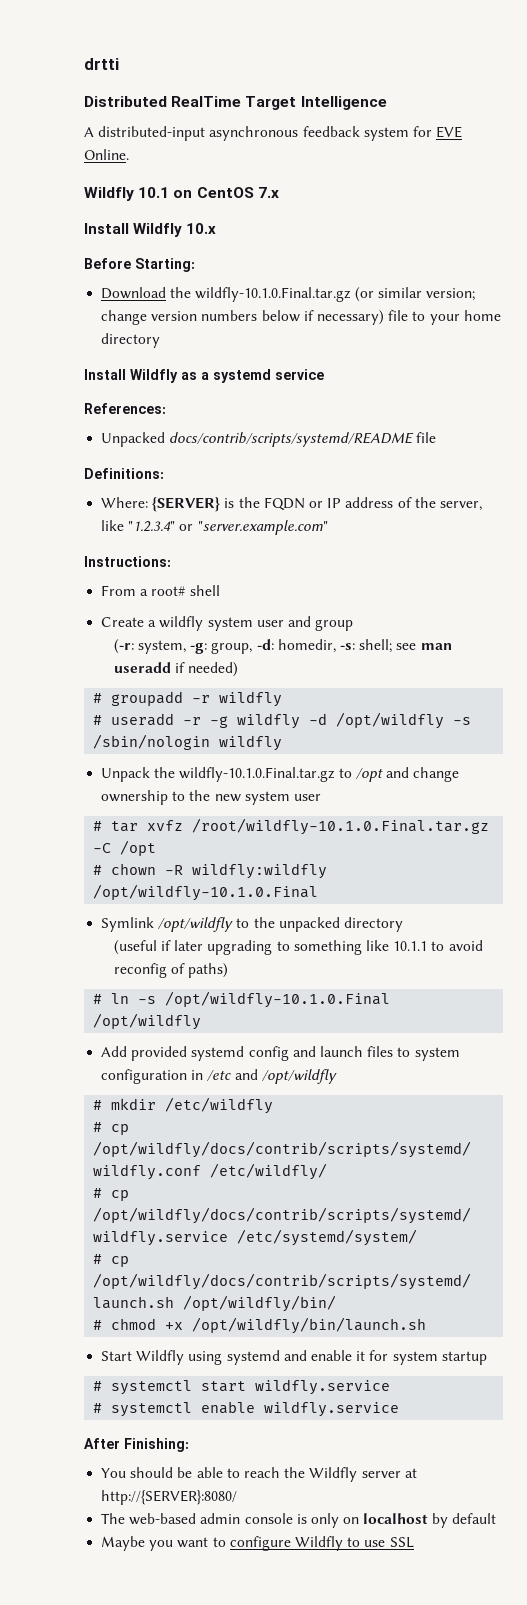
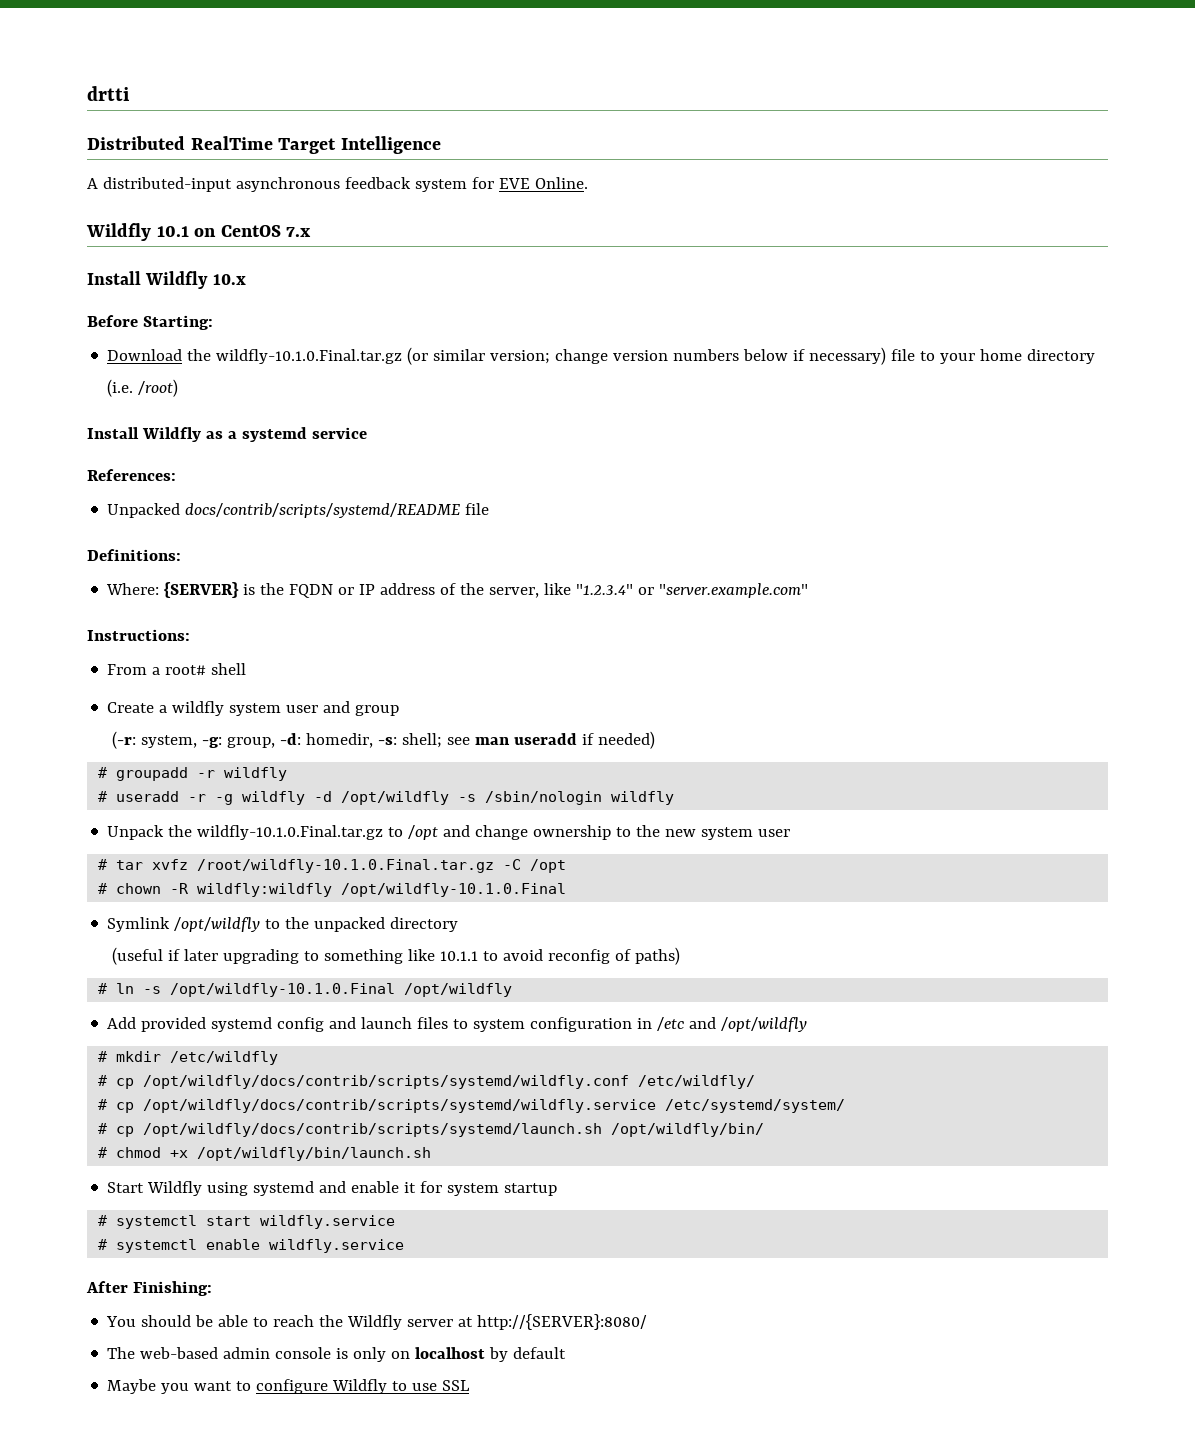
- Download the wildfly-10.1.0.Final.tar.gz (or similar version; change version numbers below if necessary) file to your home directory
+ Download the wildfly-10.1.0.Final.tar.gz (or similar version; change version numbers below if necessary) file to your home directory (i.e. /root)

